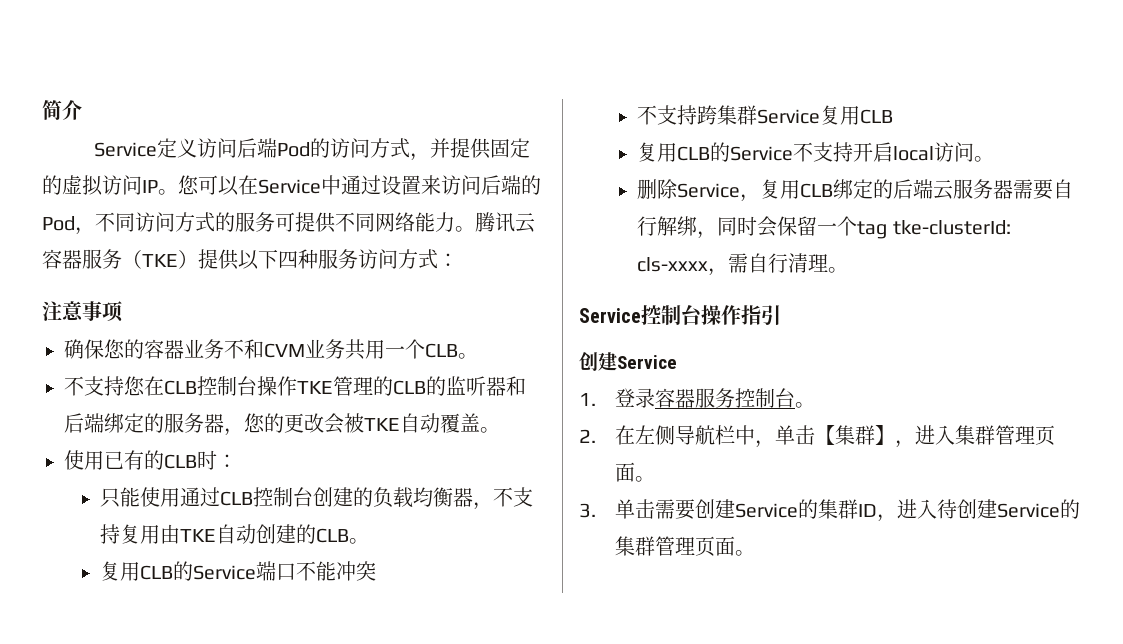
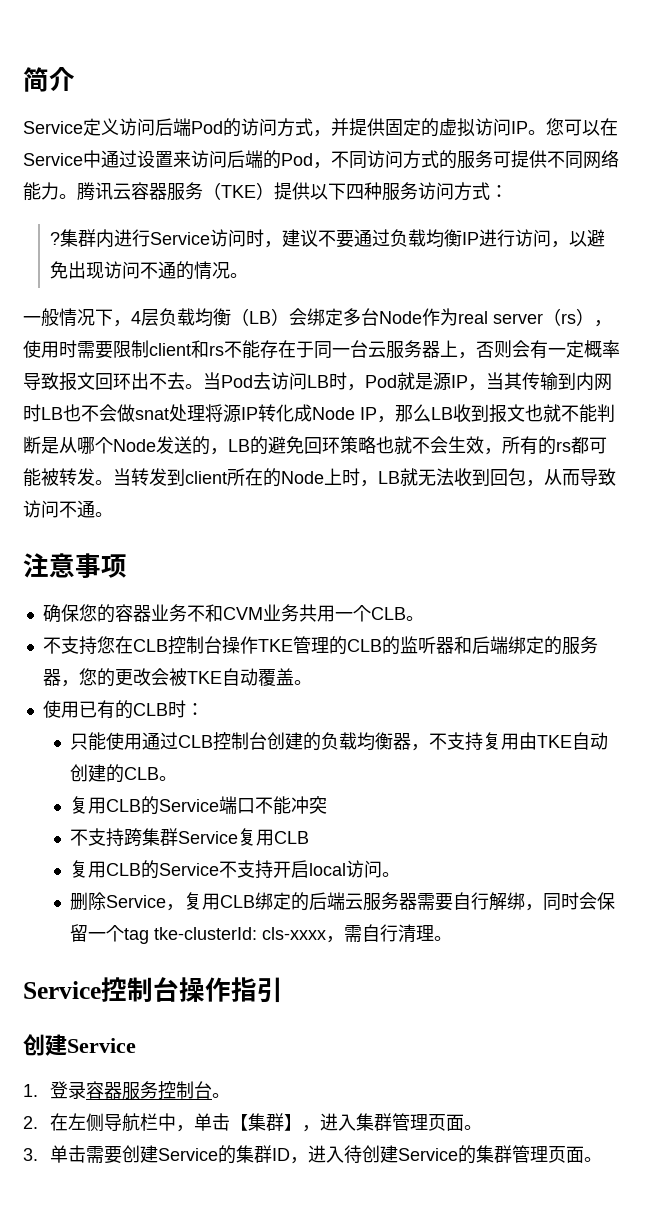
+ ?集群内进行Service访问时，建议不要通过负载均衡IP进行访问，以避免出现访问不通的情况。
+ 一般情况下，4层负载均衡（LB）会绑定多台Node作为real server（rs），使用时需要限制client和rs不能存在于同一台云服务器上，否则会有一定概率导致报文回环出不去。当Pod去访问LB时，Pod就是源IP，当其传输到内网时LB也不会做snat处理将源IP转化成Node IP，那么LB收到报文也就不能判断是从哪个Node发送的，LB的避免回环策略也就不会生效，所有的rs都可能被转发。当转发到client所在的Node上时，LB就无法收到回包，从而导致访问不通。

